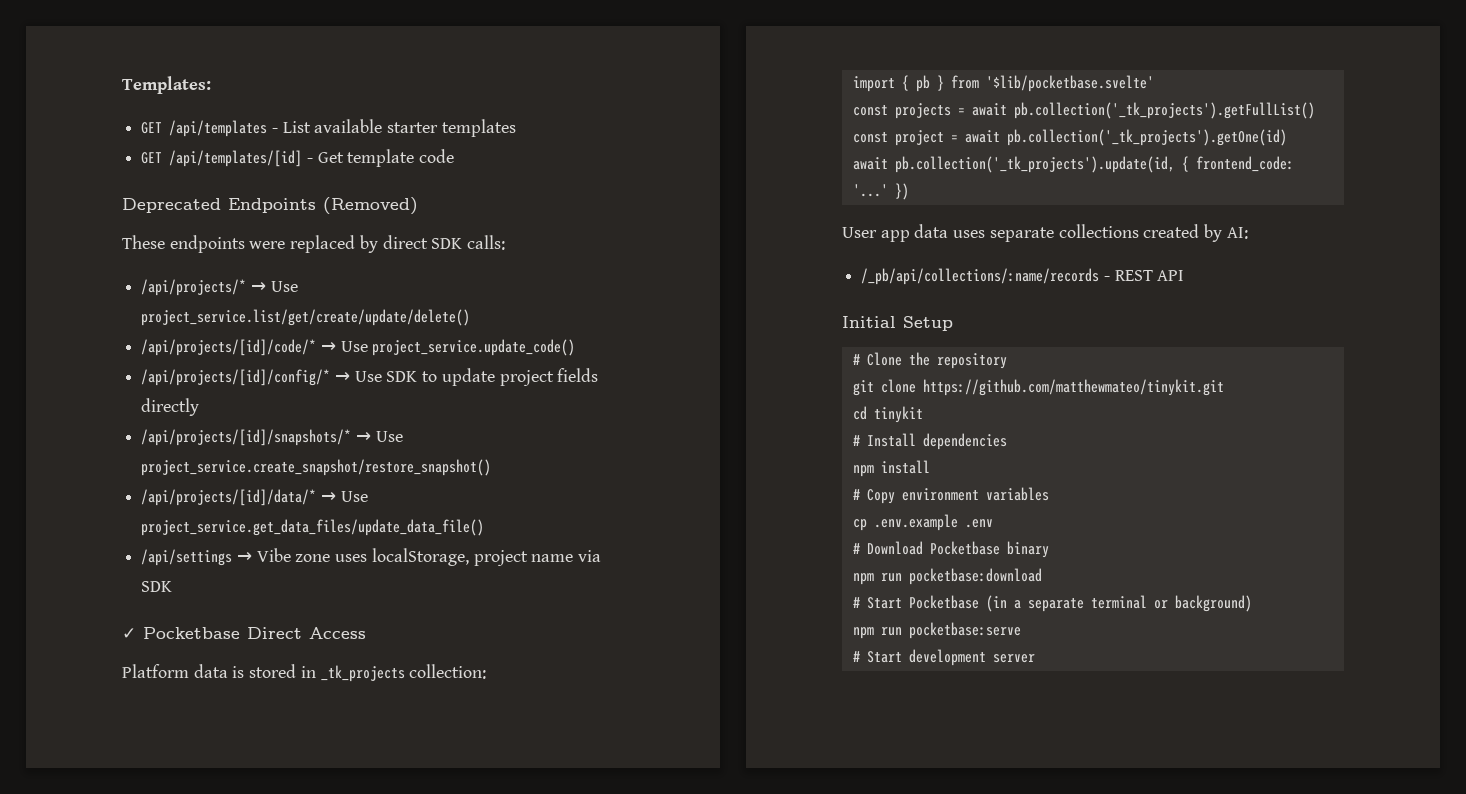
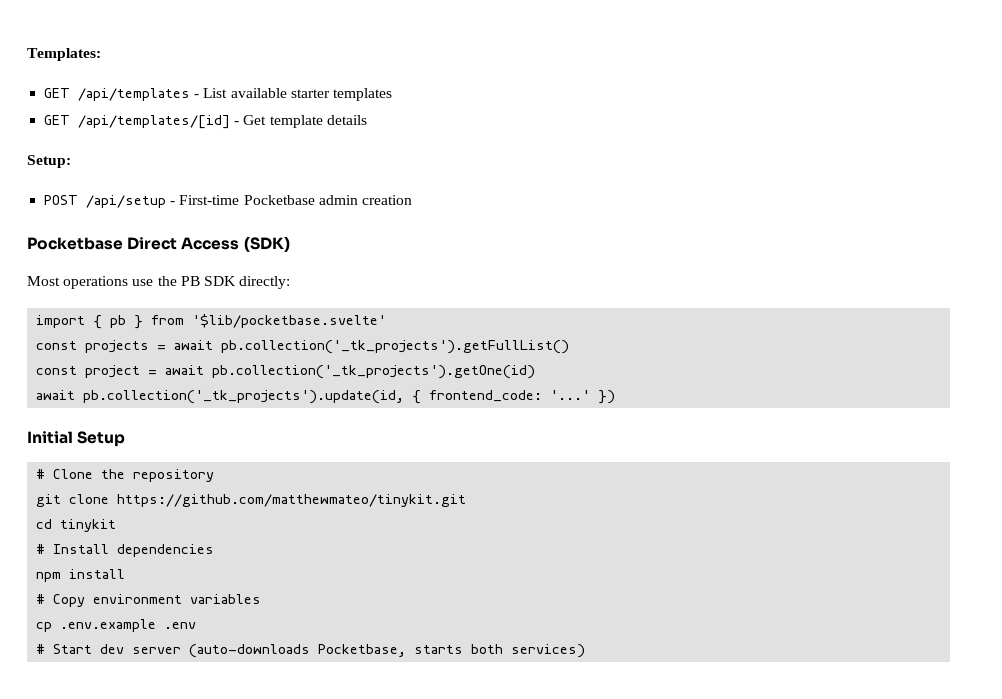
- GET /api/templates/[id] - Get template code
- Deprecated Endpoints (Removed)
- These endpoints were replaced by direct SDK calls:
- /api/projects/* → Use project_service.list/get/create/update/delete()
- /api/projects/[id]/code/* → Use project_service.update_code()
- /api/projects/[id]/config/* → Use SDK to update project fields directly
- /api/projects/[id]/snapshots/* → Use project_service.create_snapshot/restore_snapshot()
- /api/projects/[id]/data/* → Use project_service.get_data_files/update_data_file()
- /api/settings → Vibe zone uses localStorage, project name via SDK
- ✓ Pocketbase Direct Access
- Platform data is stored in _tk_projects collection:
+ GET /api/templates/[id] - Get template details
+ Setup:
+ POST /api/setup - First-time Pocketbase admin creation
+ Pocketbase Direct Access (SDK)
+ Most operations use the PB SDK directly:
- User app data uses separate collections created by AI:
- /_pb/api/collections/:name/records - REST API
- # Download Pocketbase binary
- npm run pocketbase:download
- # Start Pocketbase (in a separate terminal or background)
- npm run pocketbase:serve
- # Start development server
+ # Start dev server (auto-downloads Pocketbase, starts both services)

